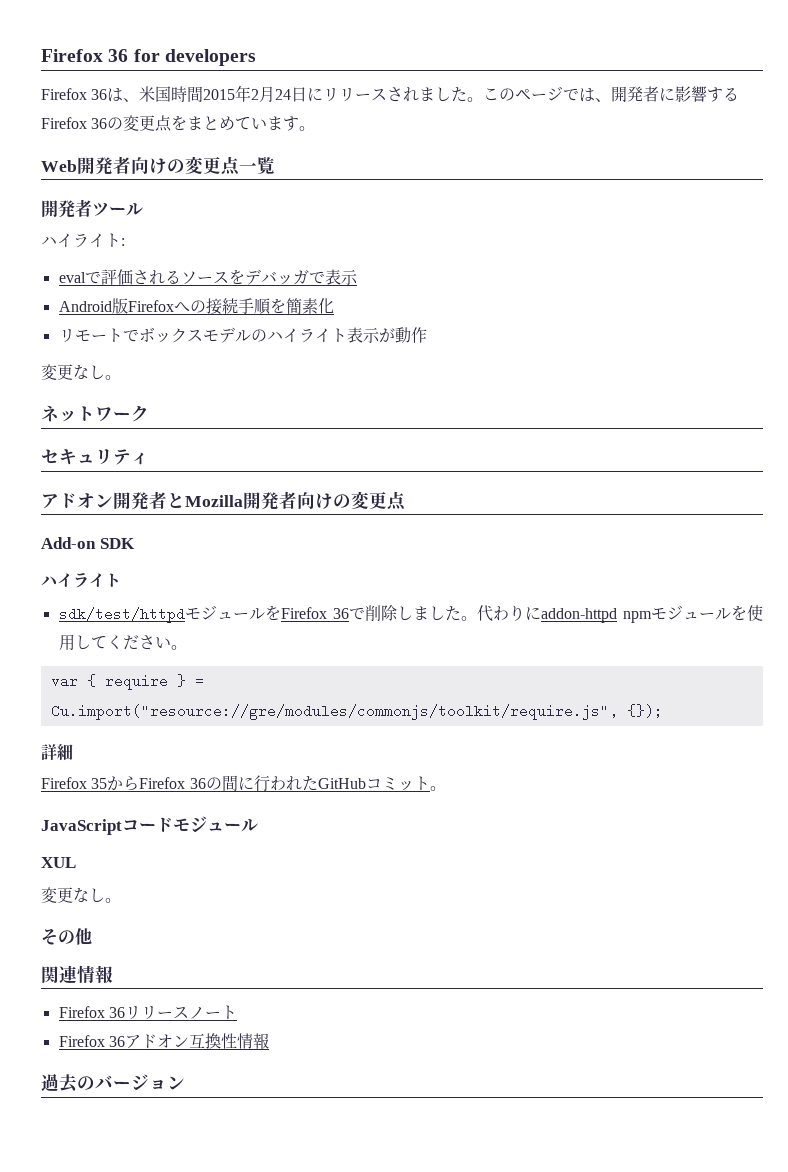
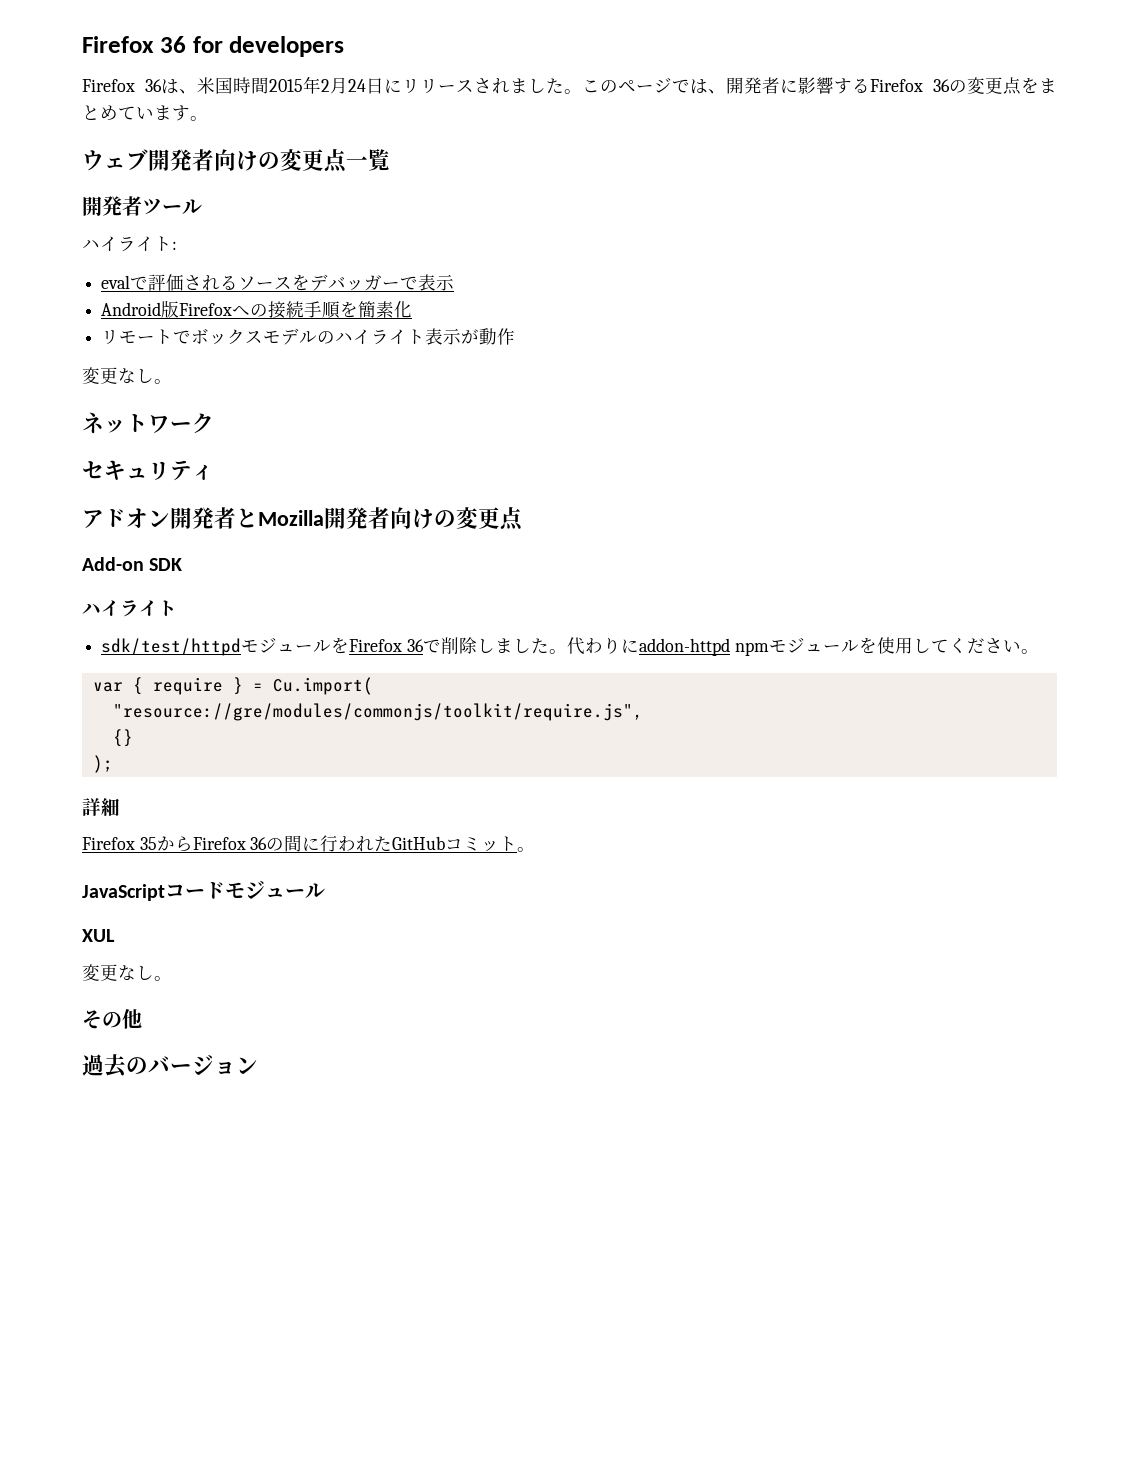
- Web開発者向けの変更点一覧
+ ウェブ開発者向けの変更点一覧
- evalで評価されるソースをデバッガで表示
+ evalで評価されるソースをデバッガーで表示
- var { require } = Cu.import("resource://gre/modules/commonjs/toolkit/require.js", {});
+ var { require } = Cu.import(
+ "resource://gre/modules/commonjs/toolkit/require.js",
+ {}
+ );
- 関連情報
- Firefox 36リリースノート
- Firefox 36アドオン互換性情報

